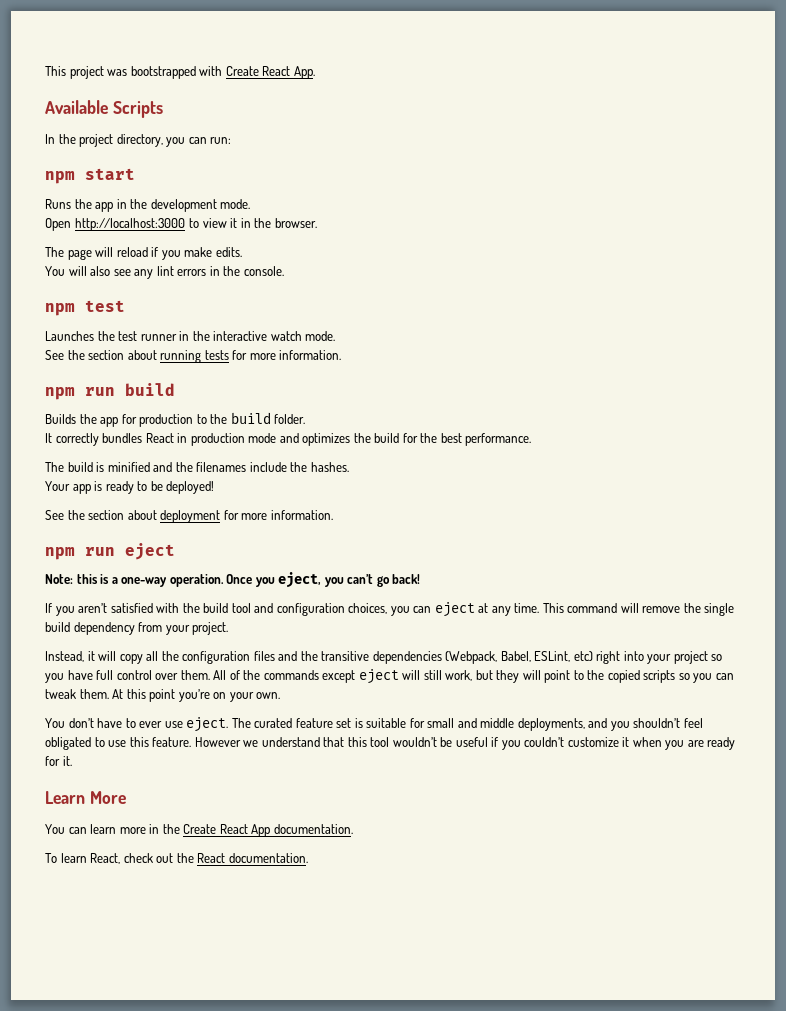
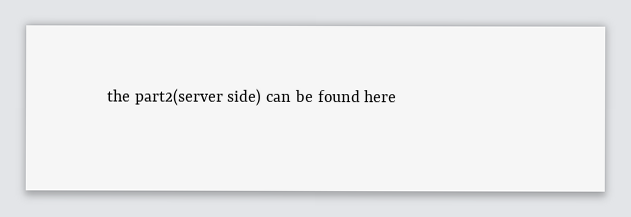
- This project was bootstrapped with Create React App.
- Available Scripts
- In the project directory, you can run:
- npm start
- Runs the app in the development mode.
- Open http://localhost:3000 to view it in the browser.
- The page will reload if you make edits.
- You will also see any lint errors in the console.
- npm test
- Launches the test runner in the interactive watch mode.
- See the section about running tests for more information.
- npm run build
- Builds the app for production to the build folder.
- It correctly bundles React in production mode and optimizes the build for the best performance.
- The build is minified and the filenames include the hashes.
- Your app is ready to be deployed!
- See the section about deployment for more information.
- npm run eject
- Note: this is a one-way operation. Once you eject, you can’t go back!
- If you aren’t satisfied with the build tool and configuration choices, you can eject at any time. This command will remove the single build dependency from your project.
- Instead, it will copy all the configuration files and the transitive dependencies (Webpack, Babel, ESLint, etc) right into your project so you have full control over them. All of the commands except eject will still work, but they will point to the copied scripts so you can tweak them. At this point you’re on your own.
- You don’t have to ever use eject. The curated feature set is suitable for small and middle deployments, and you shouldn’t feel obligated to use this feature. However we understand that this tool wouldn’t be useful if you couldn’t customize it when you are ready for it.
- Learn More
- You can learn more in the Create React App documentation.
- To learn React, check out the React documentation.
+ the part2(server side) can be found here

